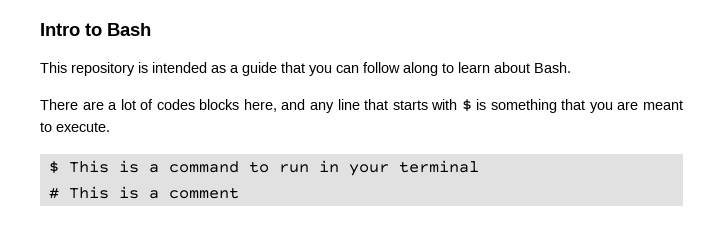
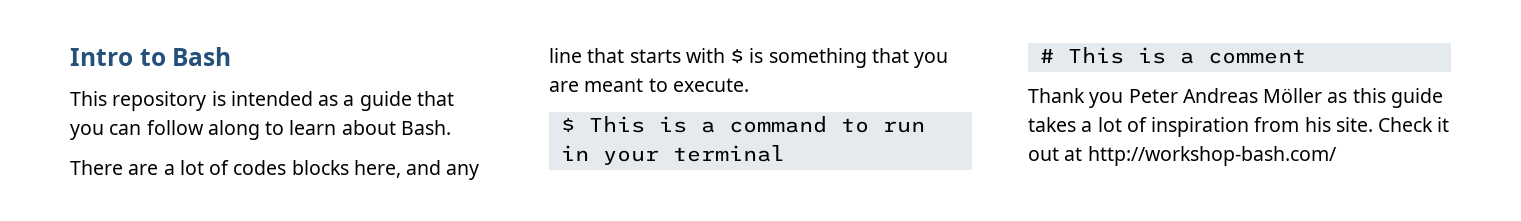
+ Thank you Peter Andreas Möller as this guide takes a lot of inspiration from his site. Check it out at http://workshop-bash.com/

